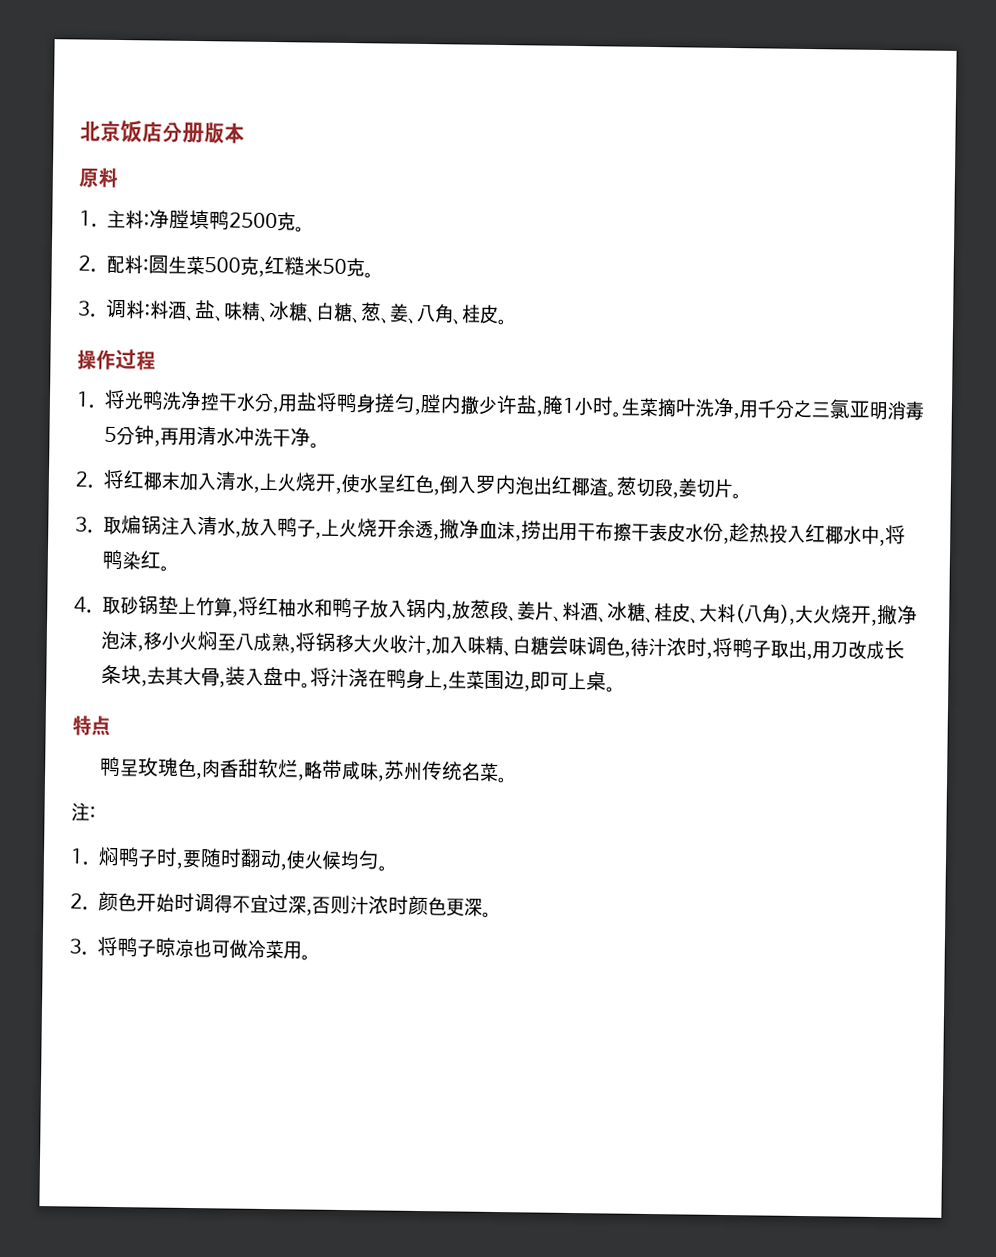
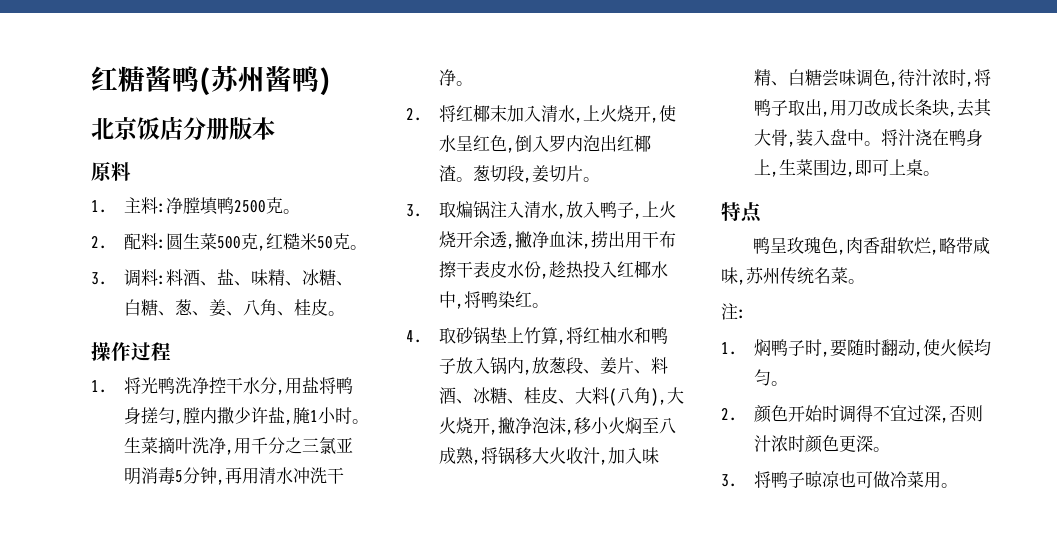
+ 红糖酱鸭(苏州酱鸭)

